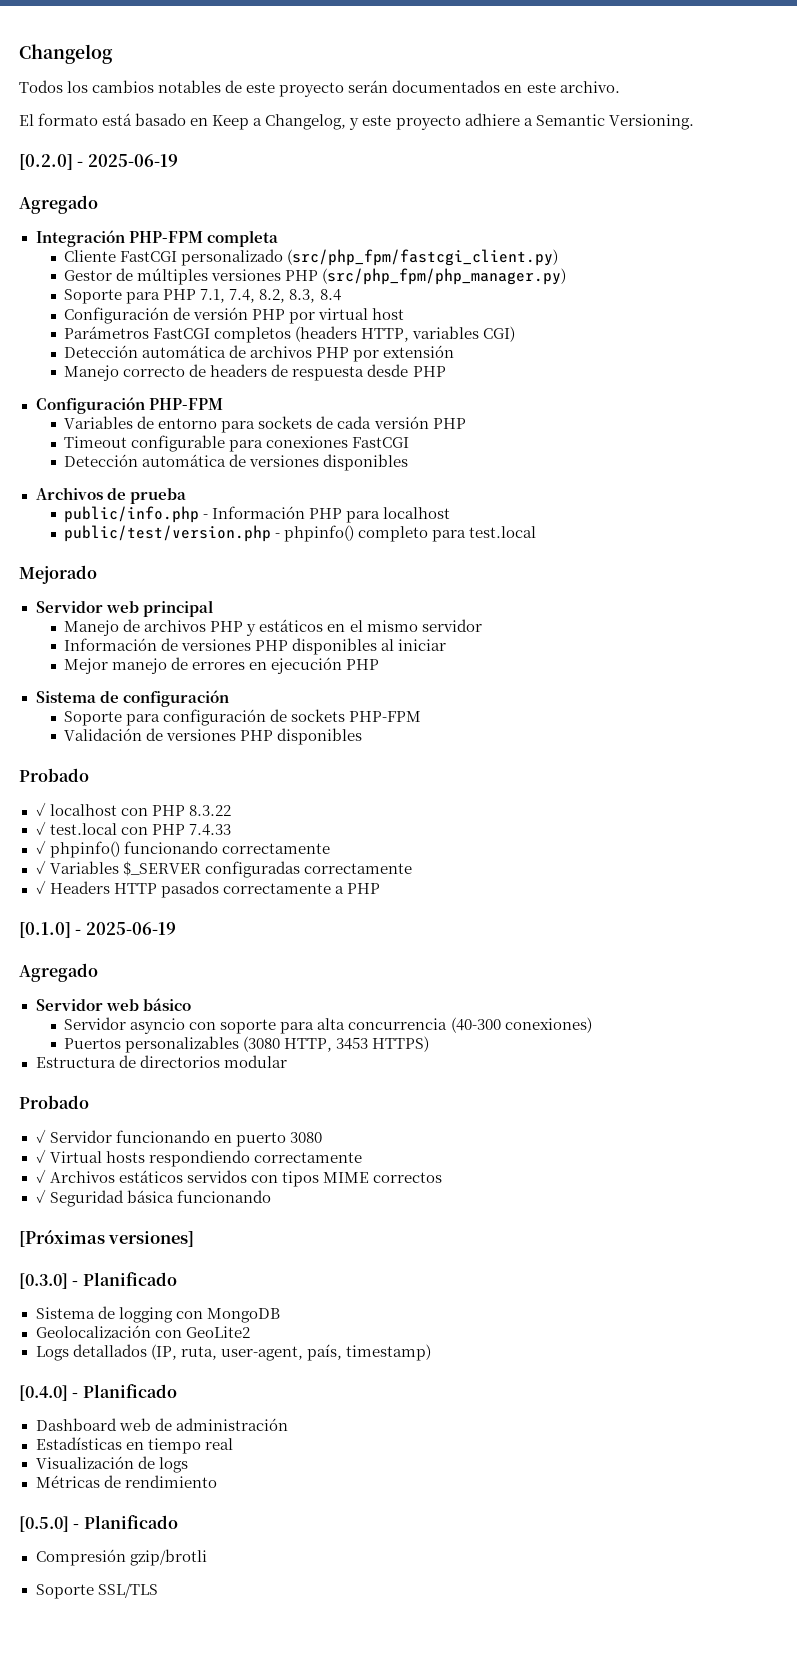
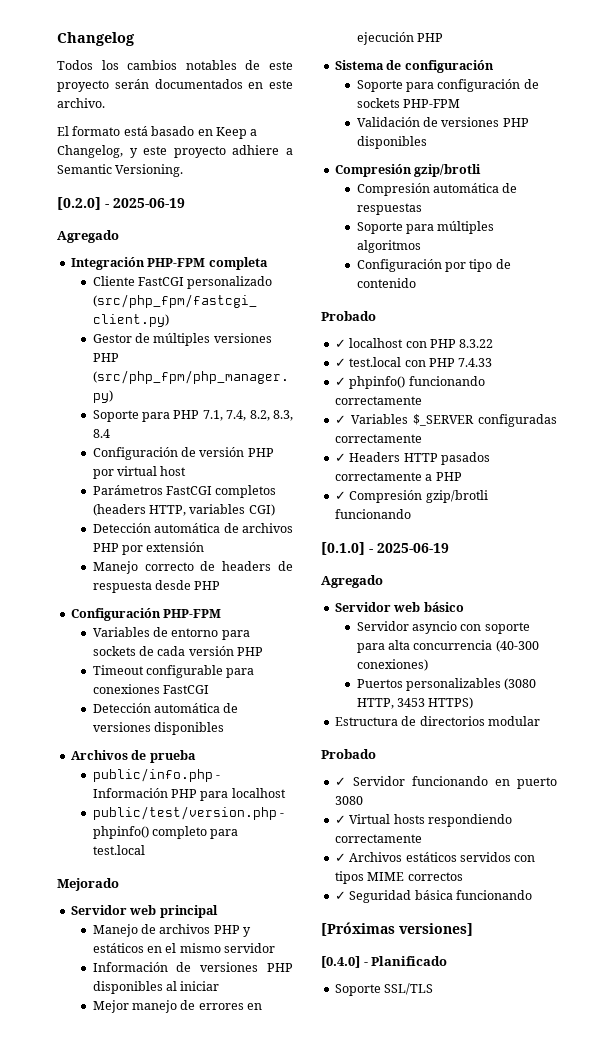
  Validación de versiones PHP disponibles
+ Compresión gzip/brotli
+ Compresión automática de respuestas
+ Soporte para múltiples algoritmos
+ Configuración por tipo de contenido
+ ✓ Compresión gzip/brotli funcionando
- [0.3.0] - Planificado
- Sistema de logging con MongoDB
- Geolocalización con GeoLite2
- Logs detallados (IP, ruta, user-agent, país, timestamp)
  [0.4.0] - Planificado
- Dashboard web de administración
- Estadísticas en tiempo real
- Visualización de logs
- Métricas de rendimiento
- [0.5.0] - Planificado
- Compresión gzip/brotli

